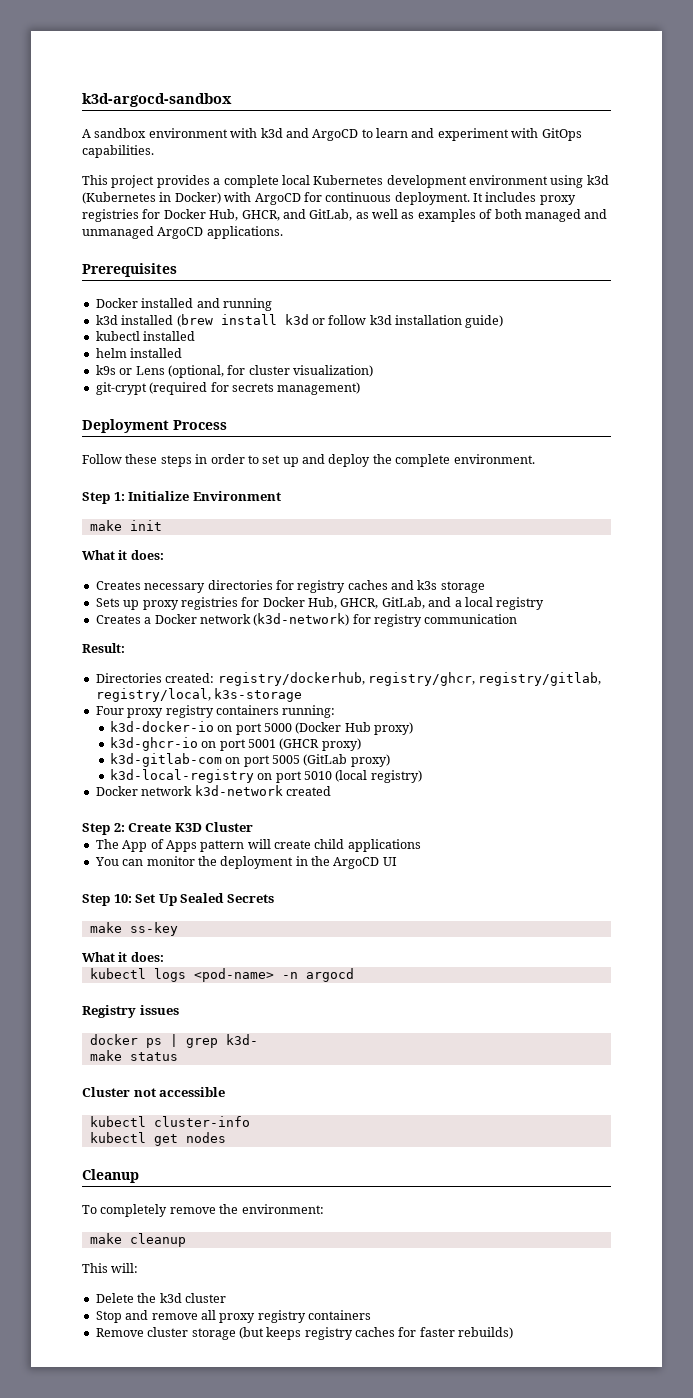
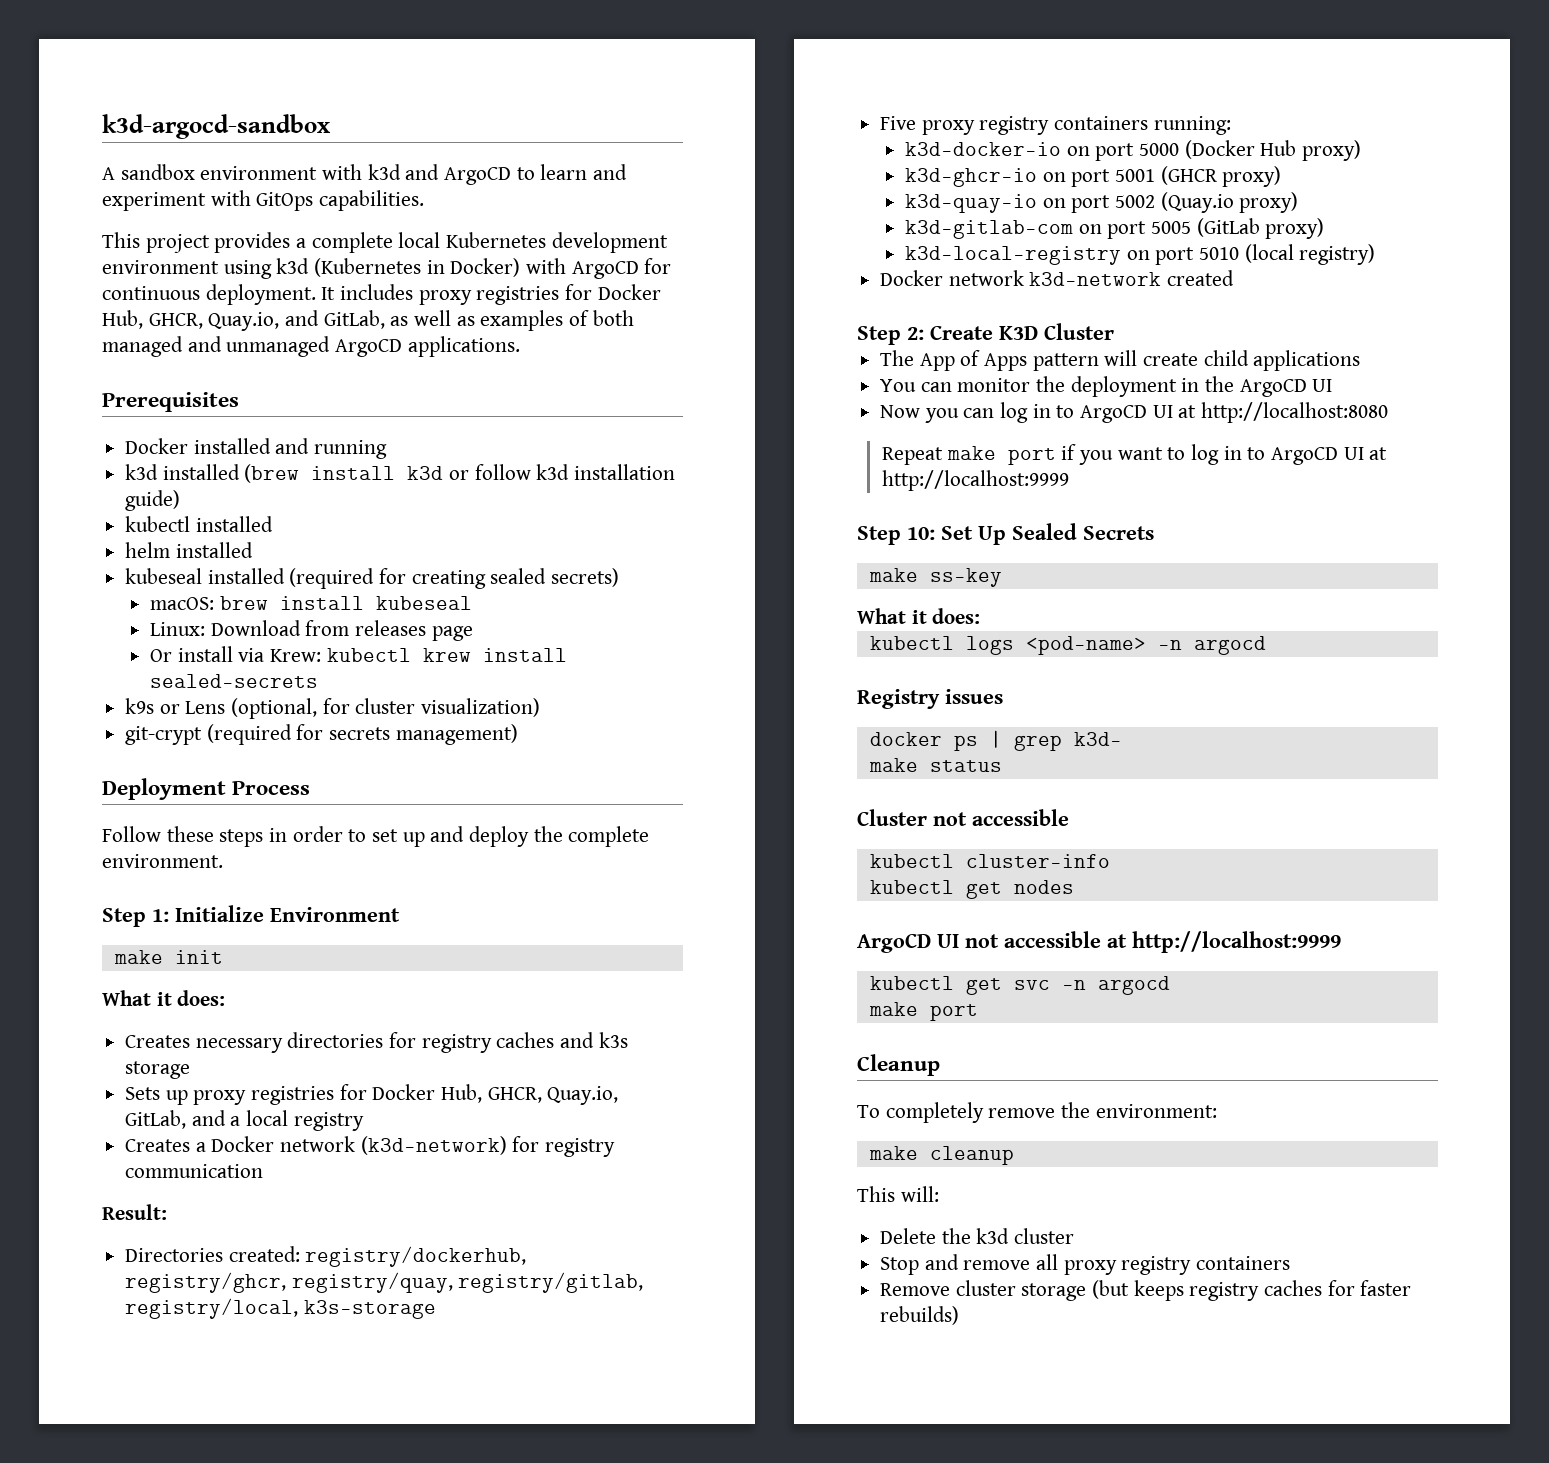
- It includes proxy registries for Docker Hub, GHCR, and GitLab, as well as examples of both managed and unmanaged ArgoCD applications.
+ It includes proxy registries for Docker Hub, GHCR, Quay.io, and GitLab, as well as examples of both managed and unmanaged ArgoCD applications.
+ kubeseal installed (required for creating sealed secrets)
+ macOS: brew install kubeseal
+ Linux: Download from releases page
+ Or install via Krew: kubectl krew install sealed-secrets
- Sets up proxy registries for Docker Hub, GHCR, GitLab, and a local registry
+ Sets up proxy registries for Docker Hub, GHCR, Quay.io, GitLab, and a local registry
- Directories created: registry/dockerhub, registry/ghcr, registry/gitlab, registry/local, k3s-storage
+ Directories created: registry/dockerhub, registry/ghcr, registry/quay, registry/gitlab, registry/local, k3s-storage
- Four proxy registry containers running:
+ Five proxy registry containers running:
+ k3d-quay-io on port 5002 (Quay.io proxy)
+ Now you can log in to ArgoCD UI at http://localhost:8080
+ Repeat make port if you want to log in to ArgoCD UI at http://localhost:9999
+ ArgoCD UI not accessible at http://localhost:9999
+ kubectl get svc -n argocd
+ make port

